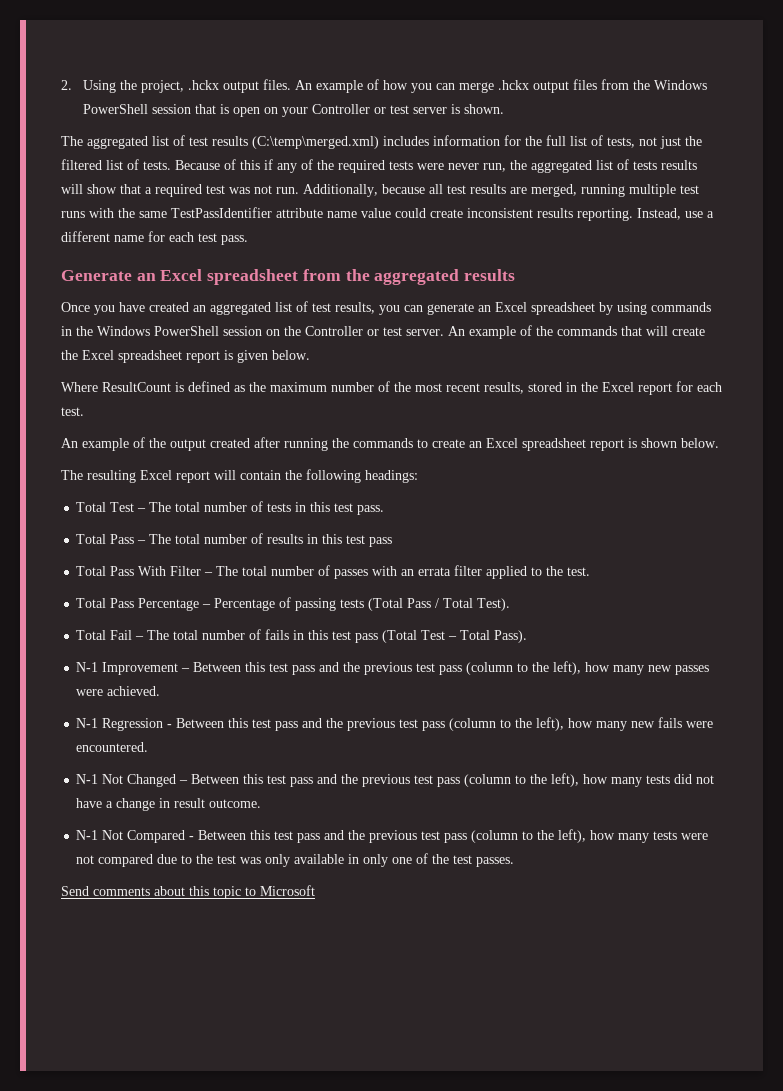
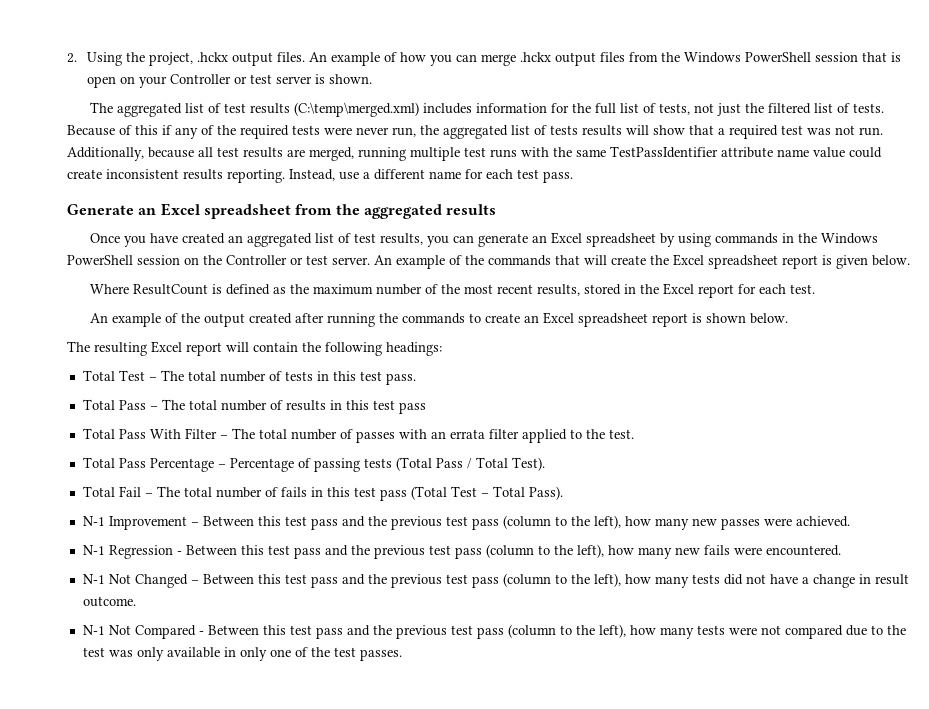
- Send comments about this topic to Microsoft

